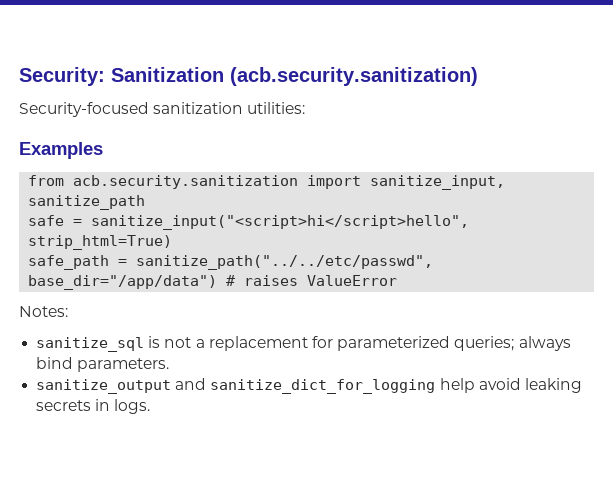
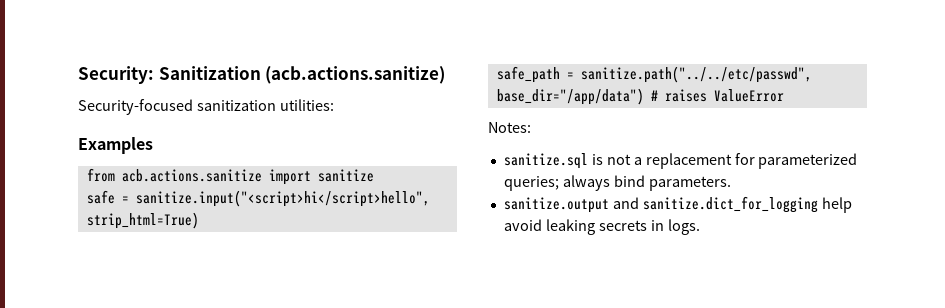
- Security: Sanitization (acb.security.sanitization)
+ Security: Sanitization (acb.actions.sanitize)
- from acb.security.sanitization import sanitize_input, sanitize_path
+ from acb.actions.sanitize import sanitize
- safe = sanitize_input("<script>hi</script>hello", strip_html=True)
+ safe = sanitize.input("<script>hi</script>hello", strip_html=True)
- safe_path = sanitize_path("../../etc/passwd", base_dir="/app/data") # raises ValueError
+ safe_path = sanitize.path("../../etc/passwd", base_dir="/app/data") # raises ValueError
- sanitize_sql is not a replacement for parameterized queries; always bind parameters.
+ sanitize.sql is not a replacement for parameterized queries; always bind parameters.
- sanitize_output and sanitize_dict_for_logging help avoid leaking secrets in logs.
+ sanitize.output and sanitize.dict_for_logging help avoid leaking secrets in logs.

